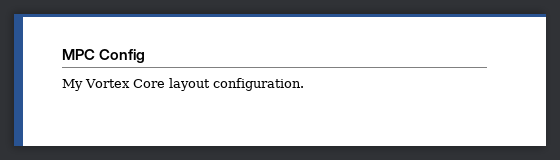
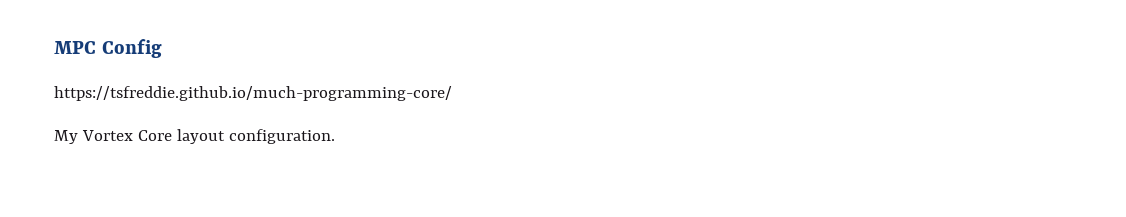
+ https://tsfreddie.github.io/much-programming-core/

